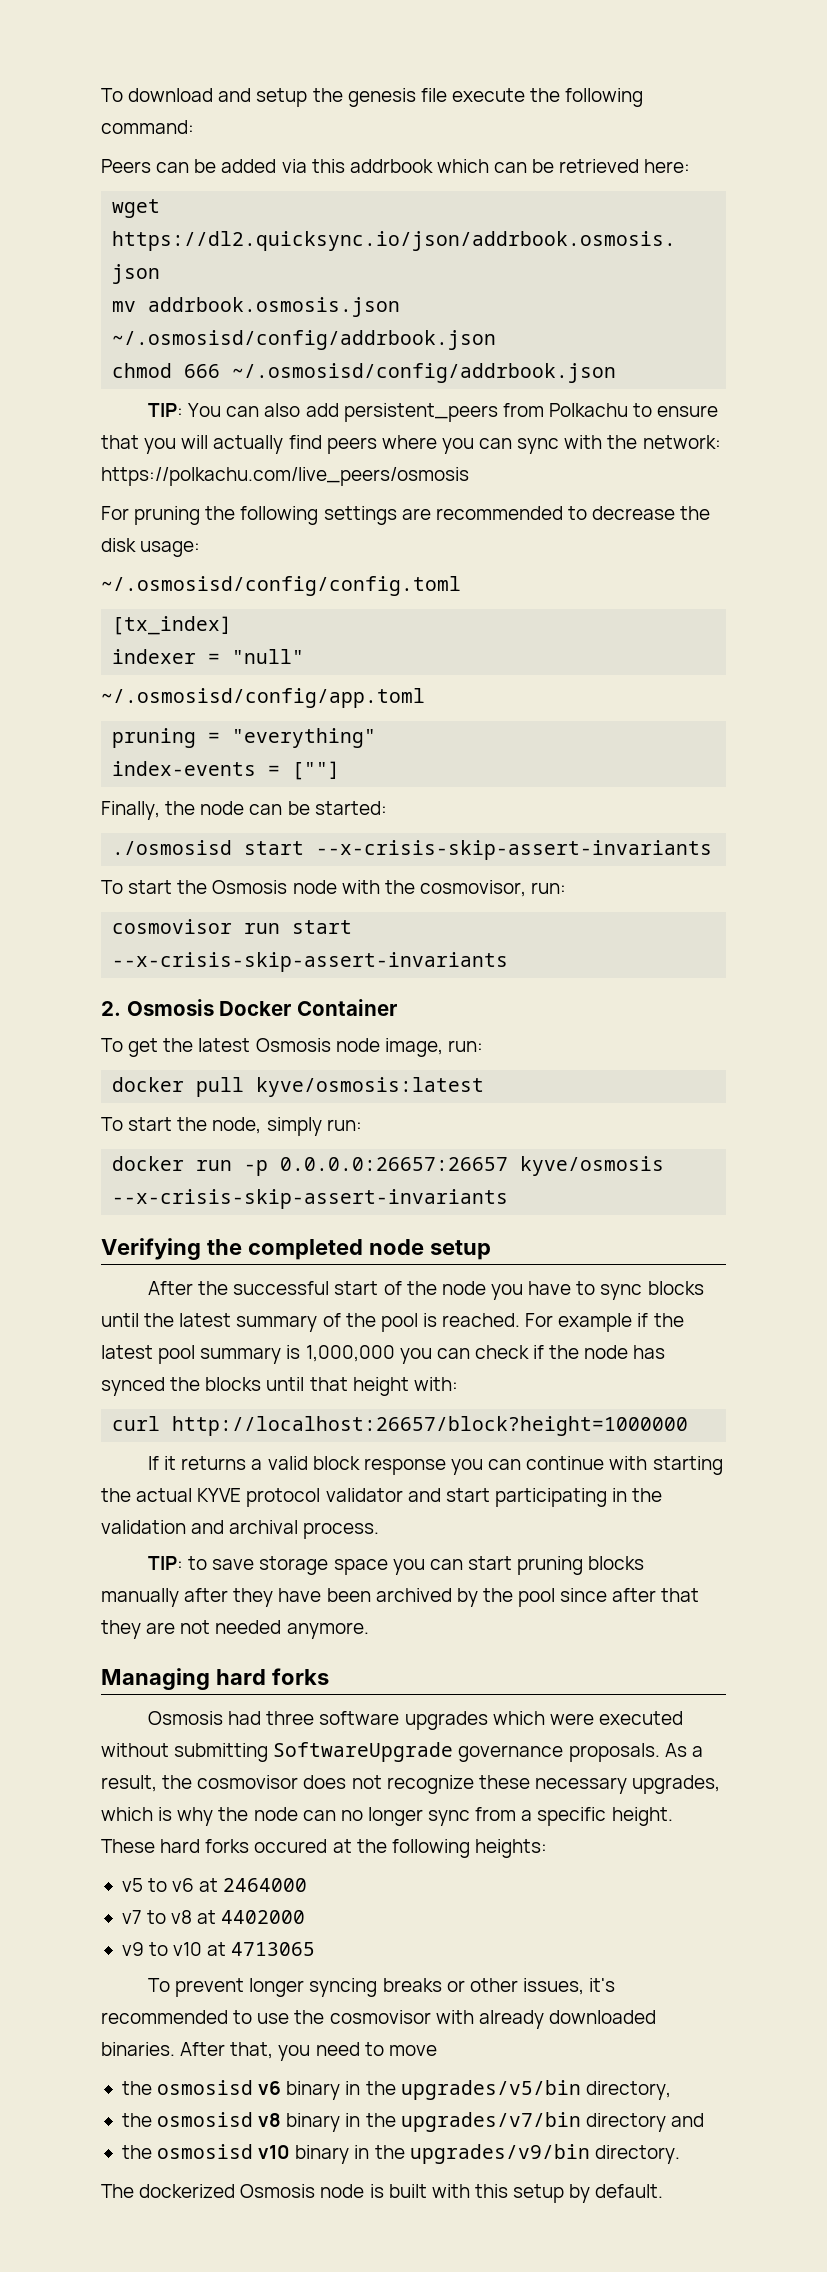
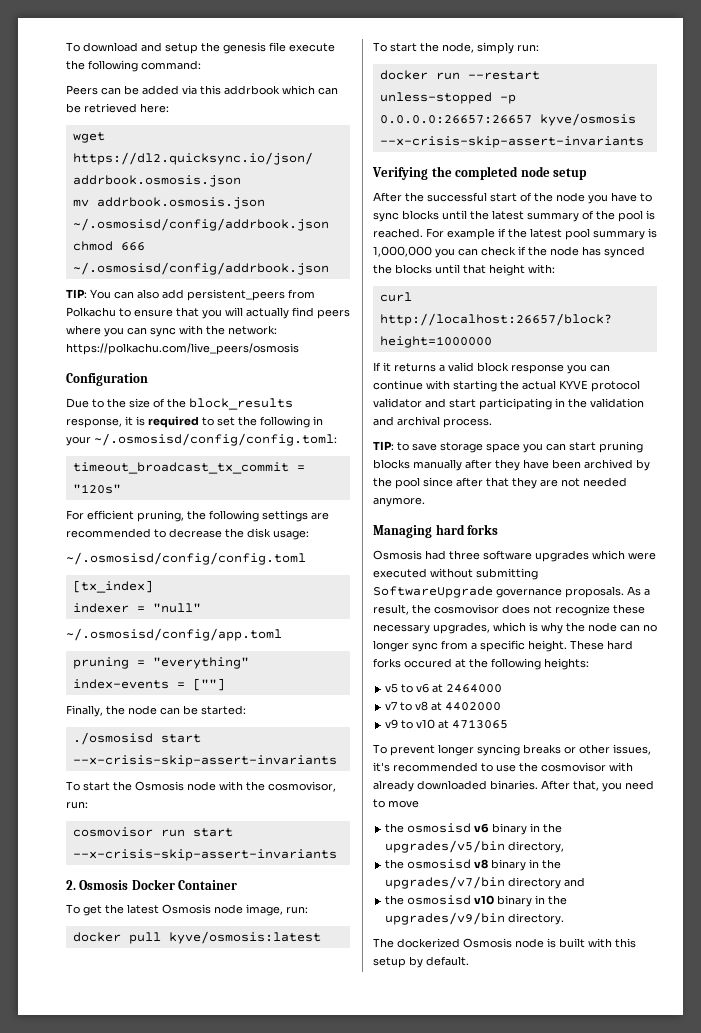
- For pruning the following settings are recommended to decrease the disk usage:
+ Configuration
+ Due to the size of the block_results response, it is required to set the following in your ~/.osmosisd/config/config.toml:
+ timeout_broadcast_tx_commit = "120s"
+ For efficient pruning, the following settings are recommended to decrease the disk usage:
- docker run -p 0.0.0.0:26657:26657 kyve/osmosis --x-crisis-skip-assert-invariants
+ docker run --restart unless-stopped -p 0.0.0.0:26657:26657 kyve/osmosis --x-crisis-skip-assert-invariants

